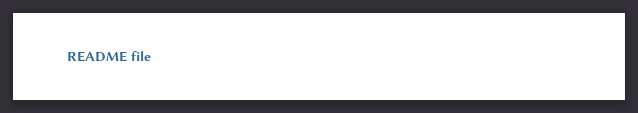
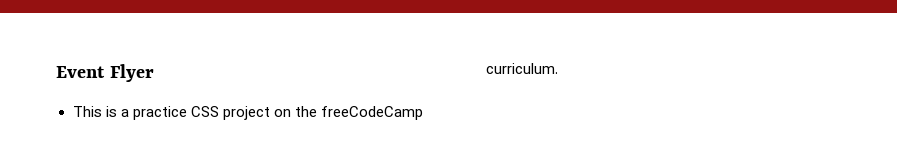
- README file
+ Event Flyer
+ This is a practice CSS project on the freeCodeCamp curriculum.

